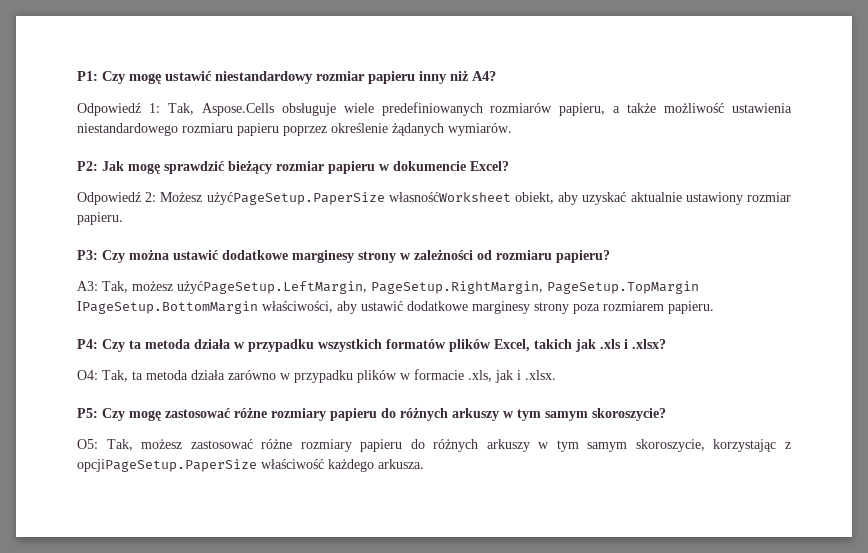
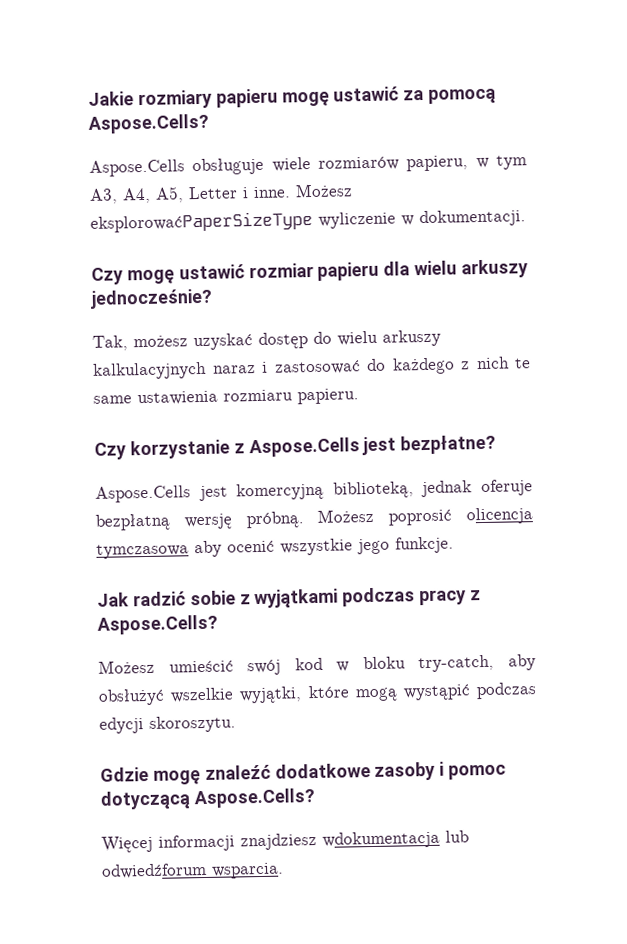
- P1: Czy mogę ustawić niestandardowy rozmiar papieru inny niż A4?
- Odpowiedź 1: Tak, Aspose.Cells obsługuje wiele predefiniowanych rozmiarów papieru, a także możliwość ustawienia niestandardowego rozmiaru papieru poprzez określenie żądanych wymiarów.
- P2: Jak mogę sprawdzić bieżący rozmiar papieru w dokumencie Excel?
- Odpowiedź 2: Możesz użyćPageSetup.PaperSize własnośćWorksheet obiekt, aby uzyskać aktualnie ustawiony rozmiar papieru.
- P3: Czy można ustawić dodatkowe marginesy strony w zależności od rozmiaru papieru?
- A3: Tak, możesz użyćPageSetup.LeftMargin, PageSetup.RightMargin, PageSetup.TopMargin IPageSetup.BottomMargin właściwości, aby ustawić dodatkowe marginesy strony poza rozmiarem papieru.
- P4: Czy ta metoda działa w przypadku wszystkich formatów plików Excel, takich jak .xls i .xlsx?
- O4: Tak, ta metoda działa zarówno w przypadku plików w formacie .xls, jak i .xlsx.
- P5: Czy mogę zastosować różne rozmiary papieru do różnych arkuszy w tym samym skoroszycie?
- O5: Tak, możesz zastosować różne rozmiary papieru do różnych arkuszy w tym samym skoroszycie, korzystając z opcjiPageSetup.PaperSize właściwość każdego arkusza.
+ Jakie rozmiary papieru mogę ustawić za pomocą Aspose.Cells?
+ Aspose.Cells obsługuje wiele rozmiarów papieru, w tym A3, A4, A5, Letter i inne. Możesz eksplorowaćPaperSizeType wyliczenie w dokumentacji.
+ Czy mogę ustawić rozmiar papieru dla wielu arkuszy jednocześnie?
+ Tak, możesz uzyskać dostęp do wielu arkuszy kalkulacyjnych naraz i zastosować do każdego z nich te same ustawienia rozmiaru papieru.
+ Czy korzystanie z Aspose.Cells jest bezpłatne?
+ Aspose.Cells jest komercyjną biblioteką, jednak oferuje bezpłatną wersję próbną. Możesz poprosić olicencja tymczasowa aby ocenić wszystkie jego funkcje.
+ Jak radzić sobie z wyjątkami podczas pracy z Aspose.Cells?
+ Możesz umieścić swój kod w bloku try-catch, aby obsłużyć wszelkie wyjątki, które mogą wystąpić podczas edycji skoroszytu.
+ Gdzie mogę znaleźć dodatkowe zasoby i pomoc dotyczącą Aspose.Cells?
+ Więcej informacji znajdziesz wdokumentacja lub odwiedźforum wsparcia.

